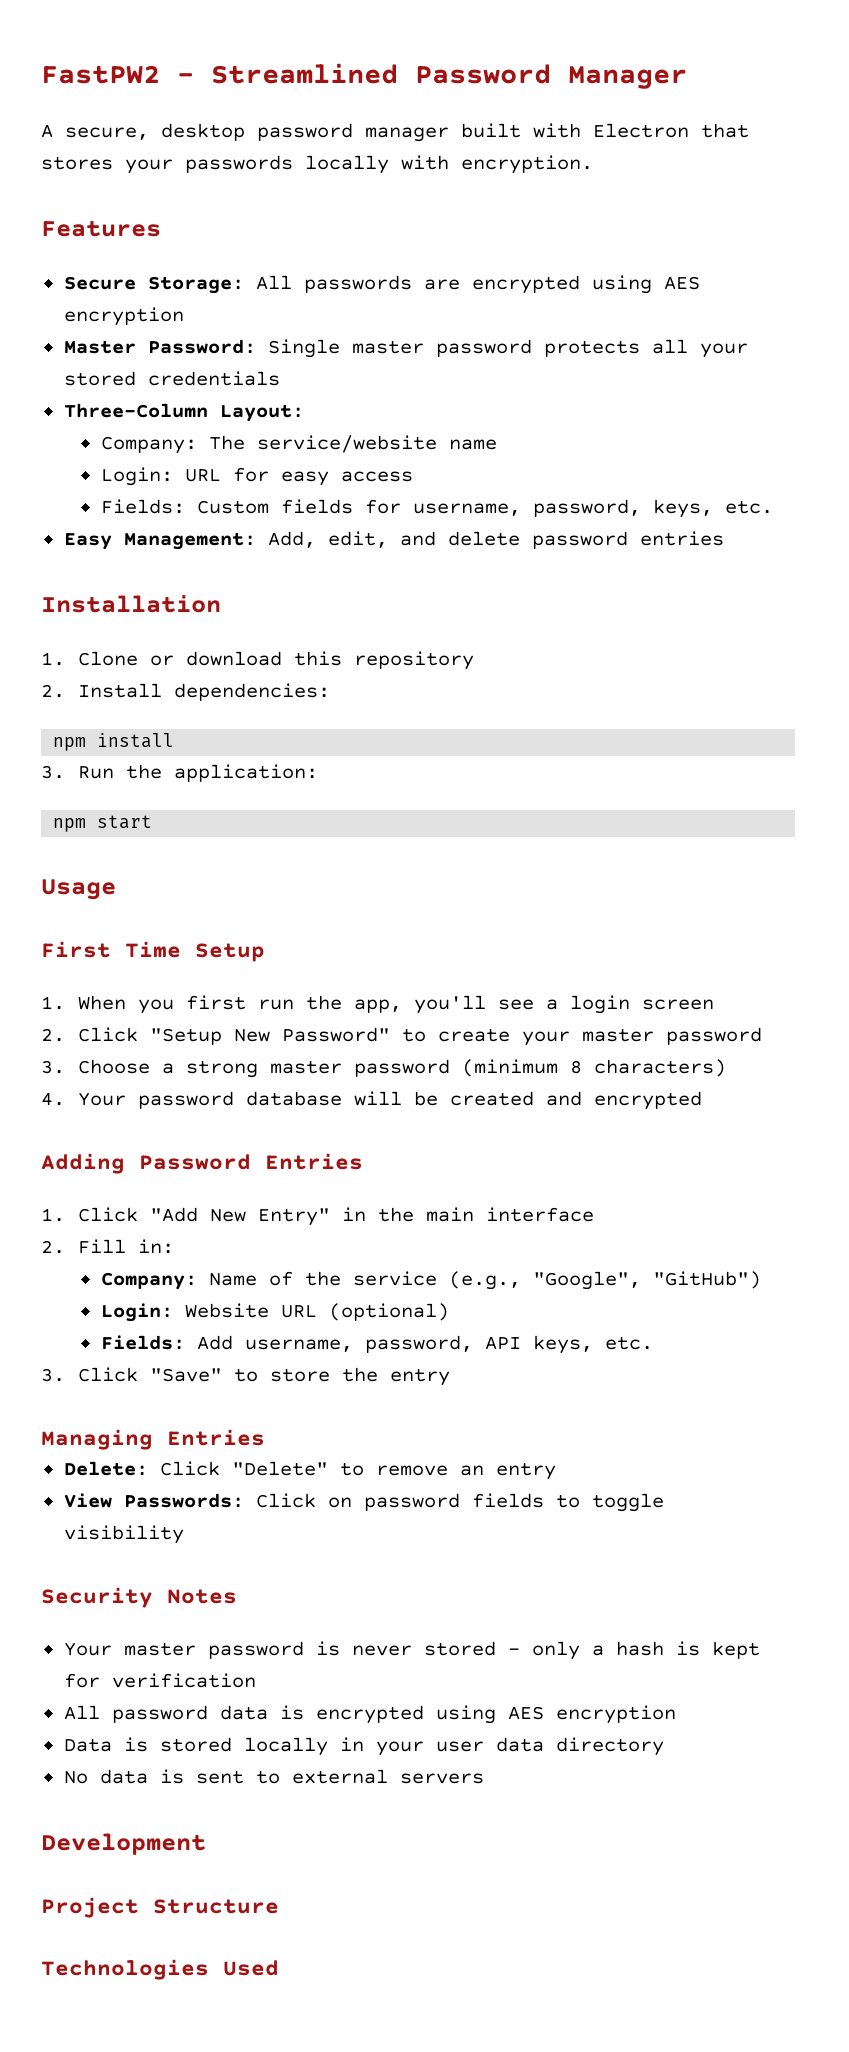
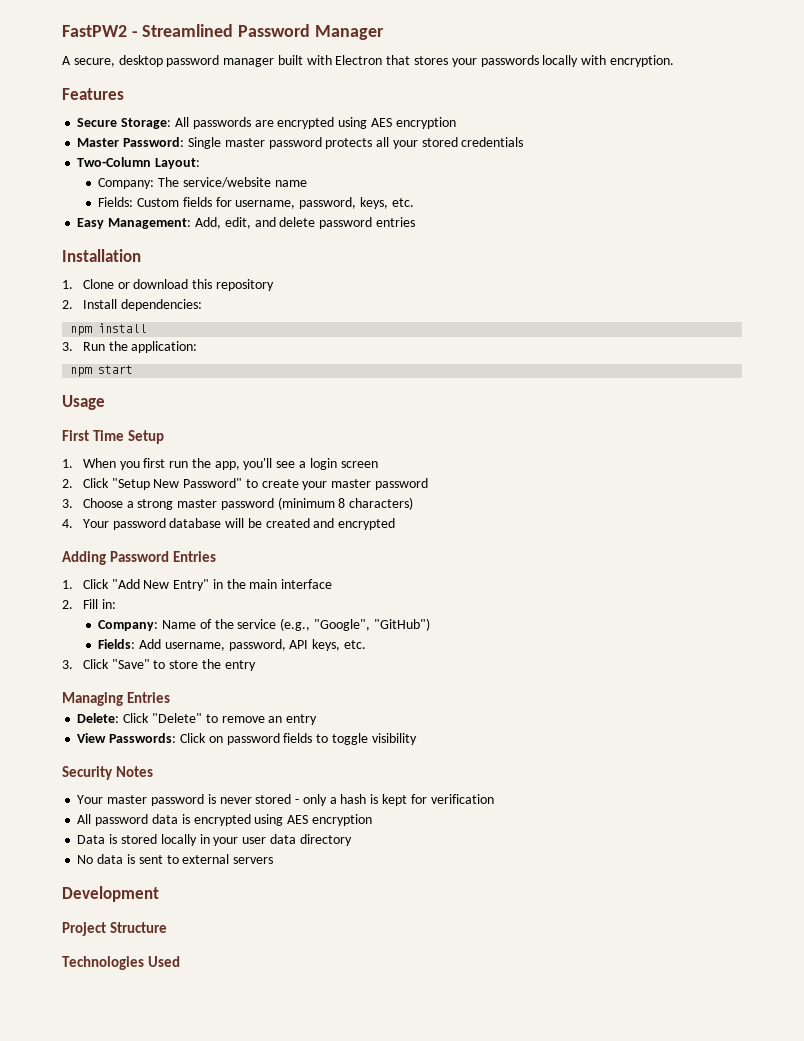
- Three-Column Layout:
+ Two-Column Layout:
- Login: URL for easy access
- Login: Website URL (optional)

